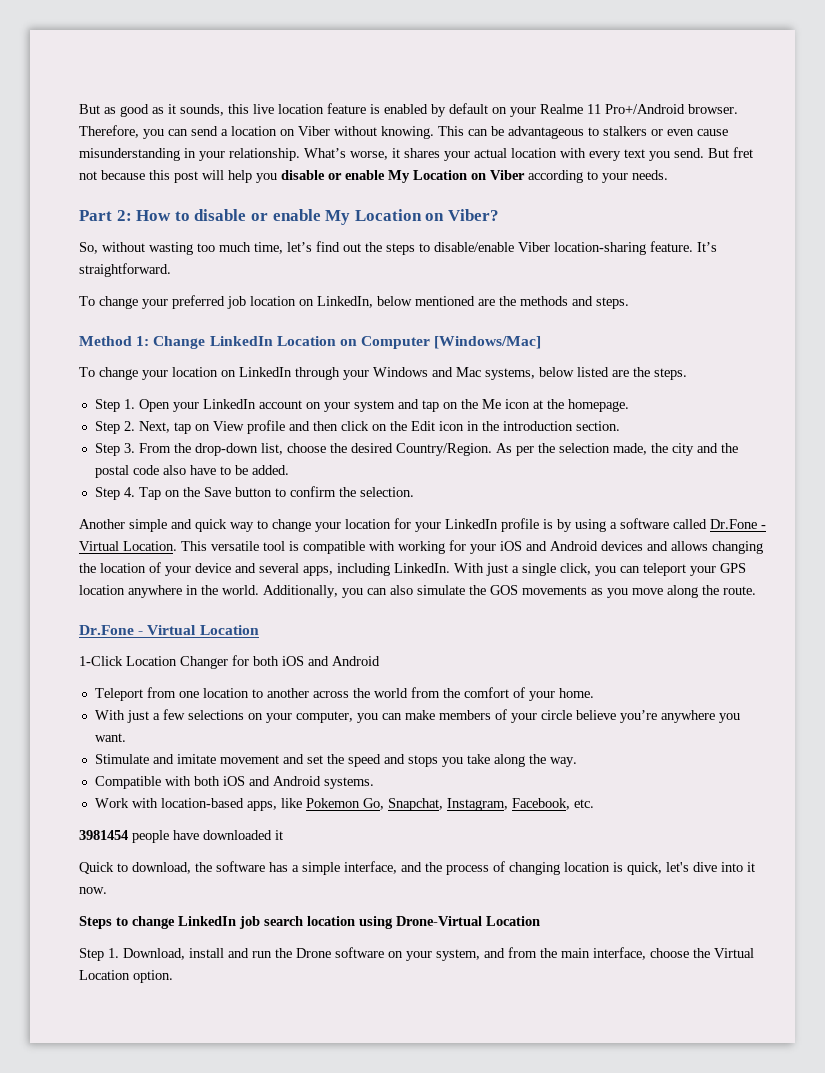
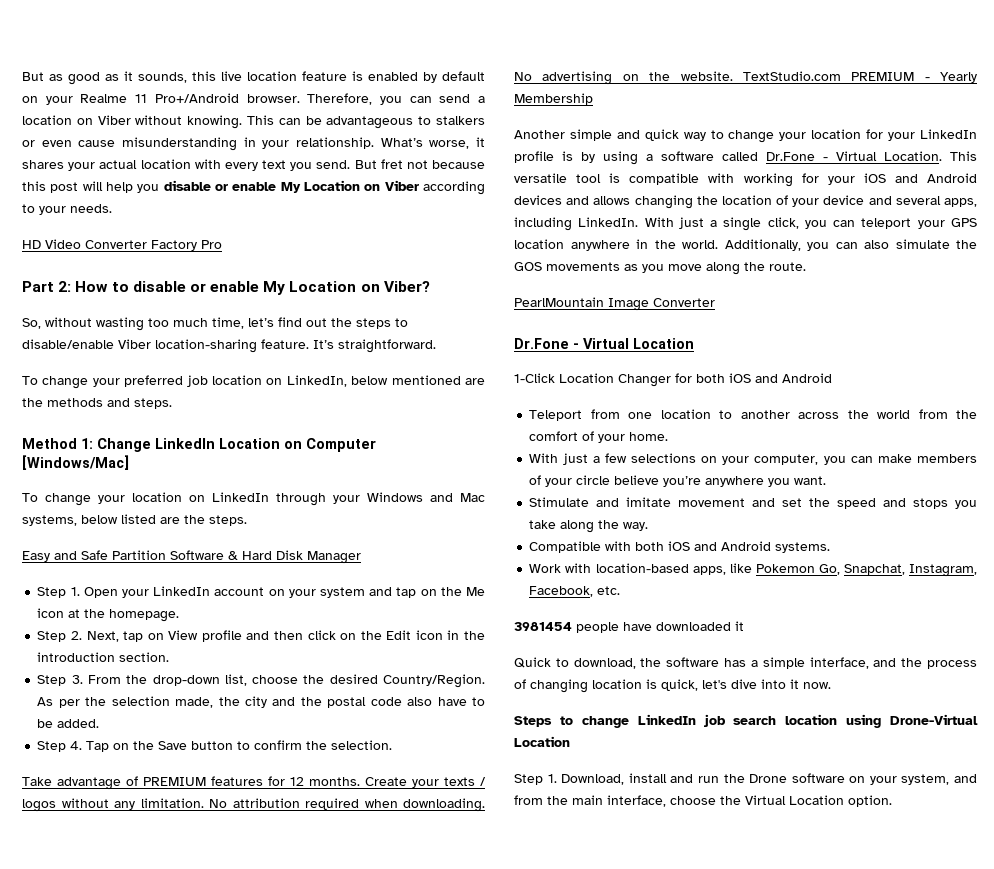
+ HD Video Converter Factory Pro
+ Easy and Safe Partition Software & Hard Disk Manager
+ Take advantage of PREMIUM features for 12 months. Create your texts / logos without any limitation. No attribution required when downloading. No advertising on the website. TextStudio.com PREMIUM - Yearly Membership
+ PearlMountain Image Converter

